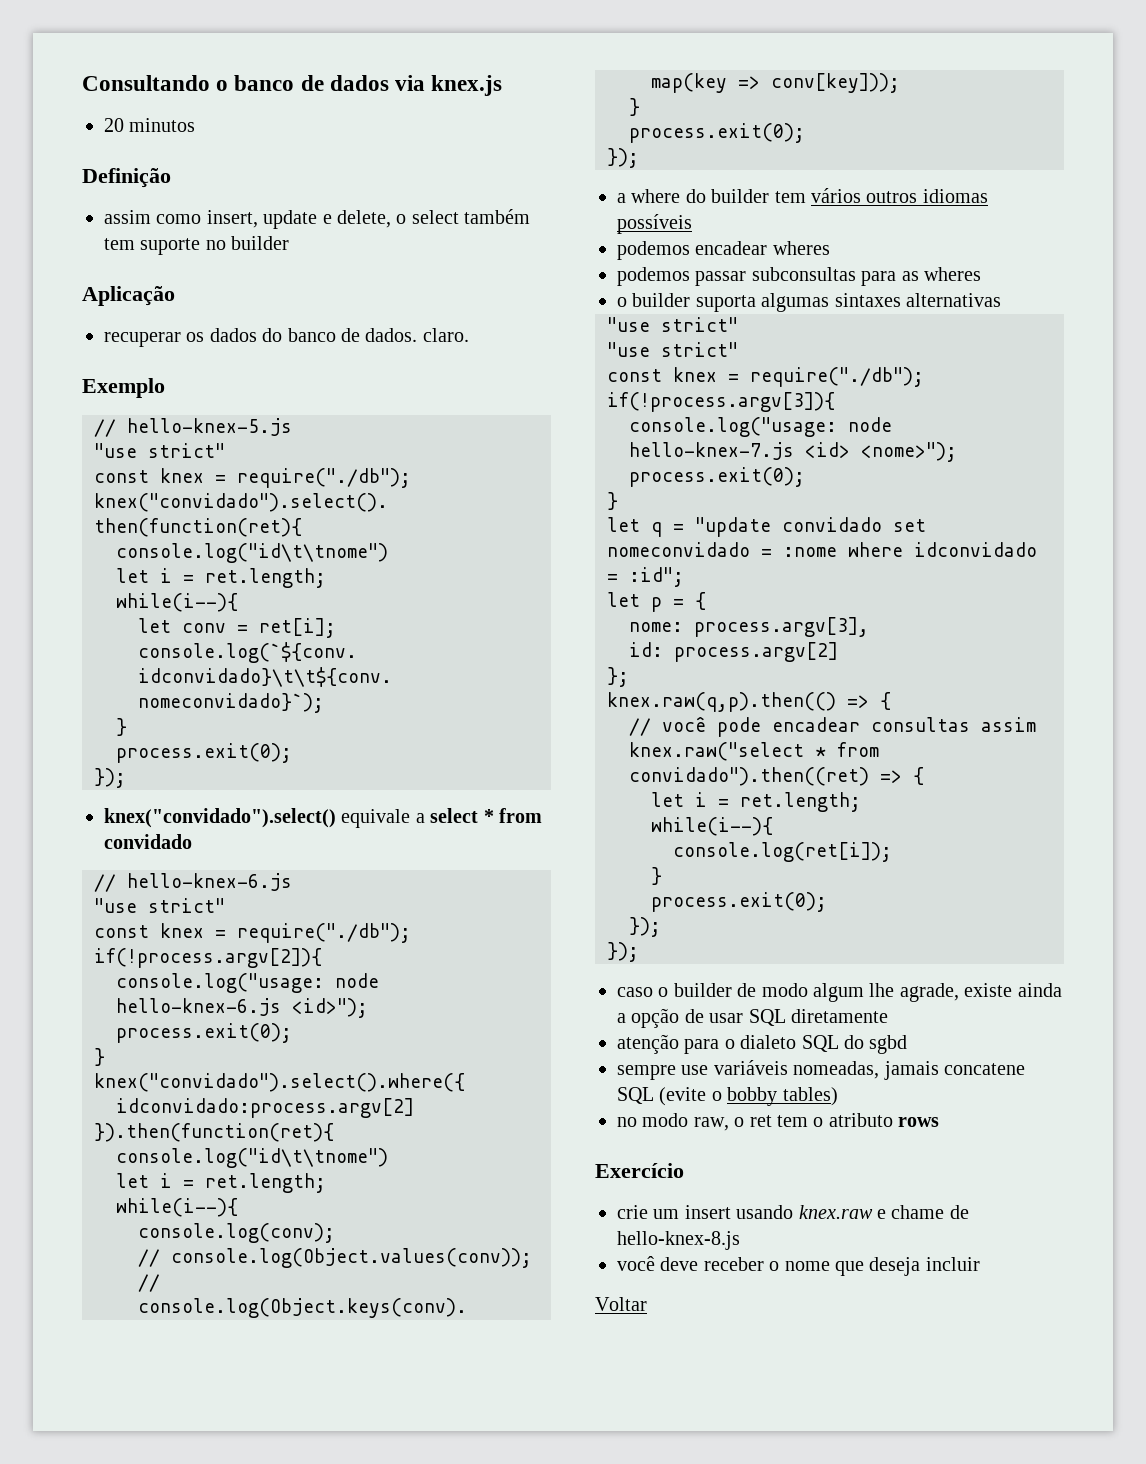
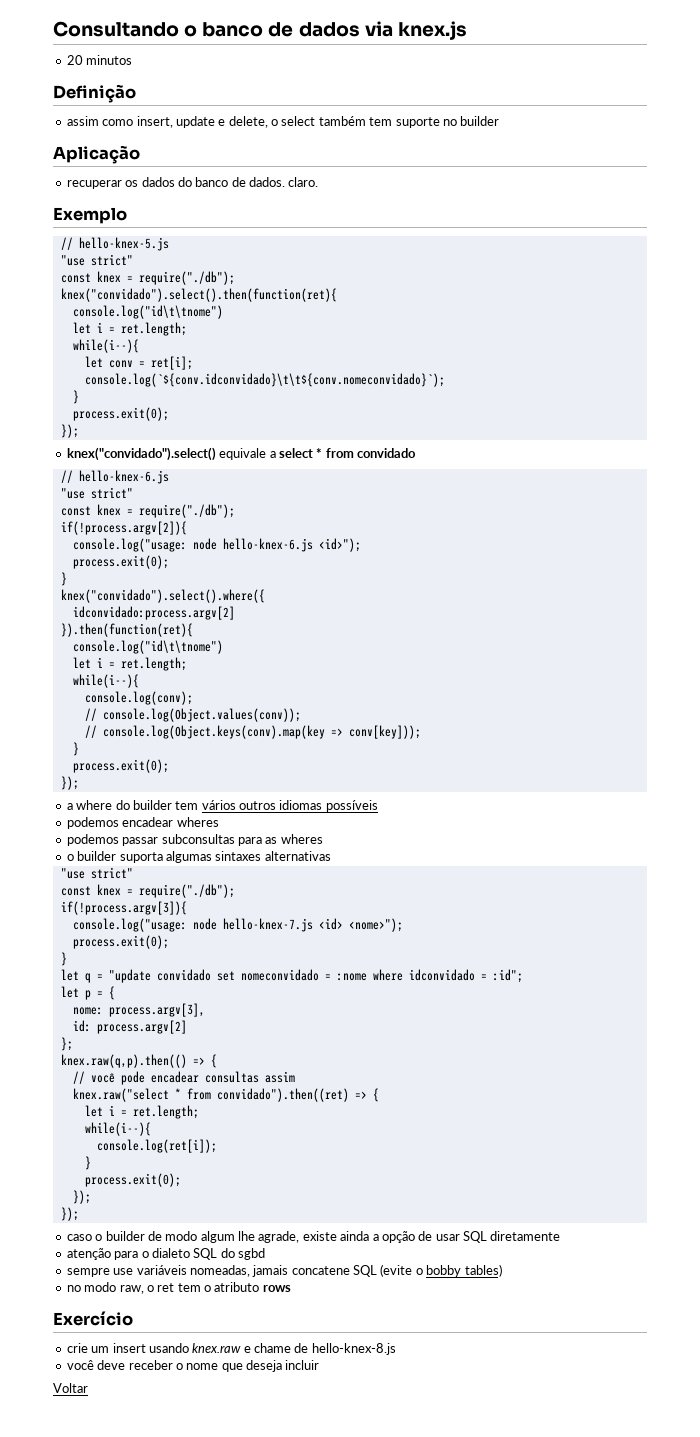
  o builder suporta algumas sintaxes alternativas
- "use strict"

